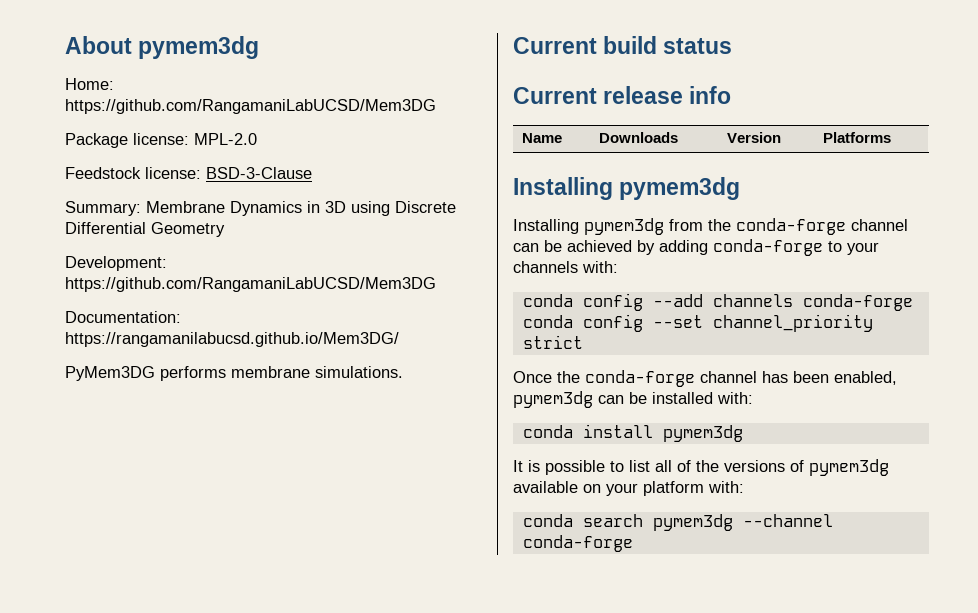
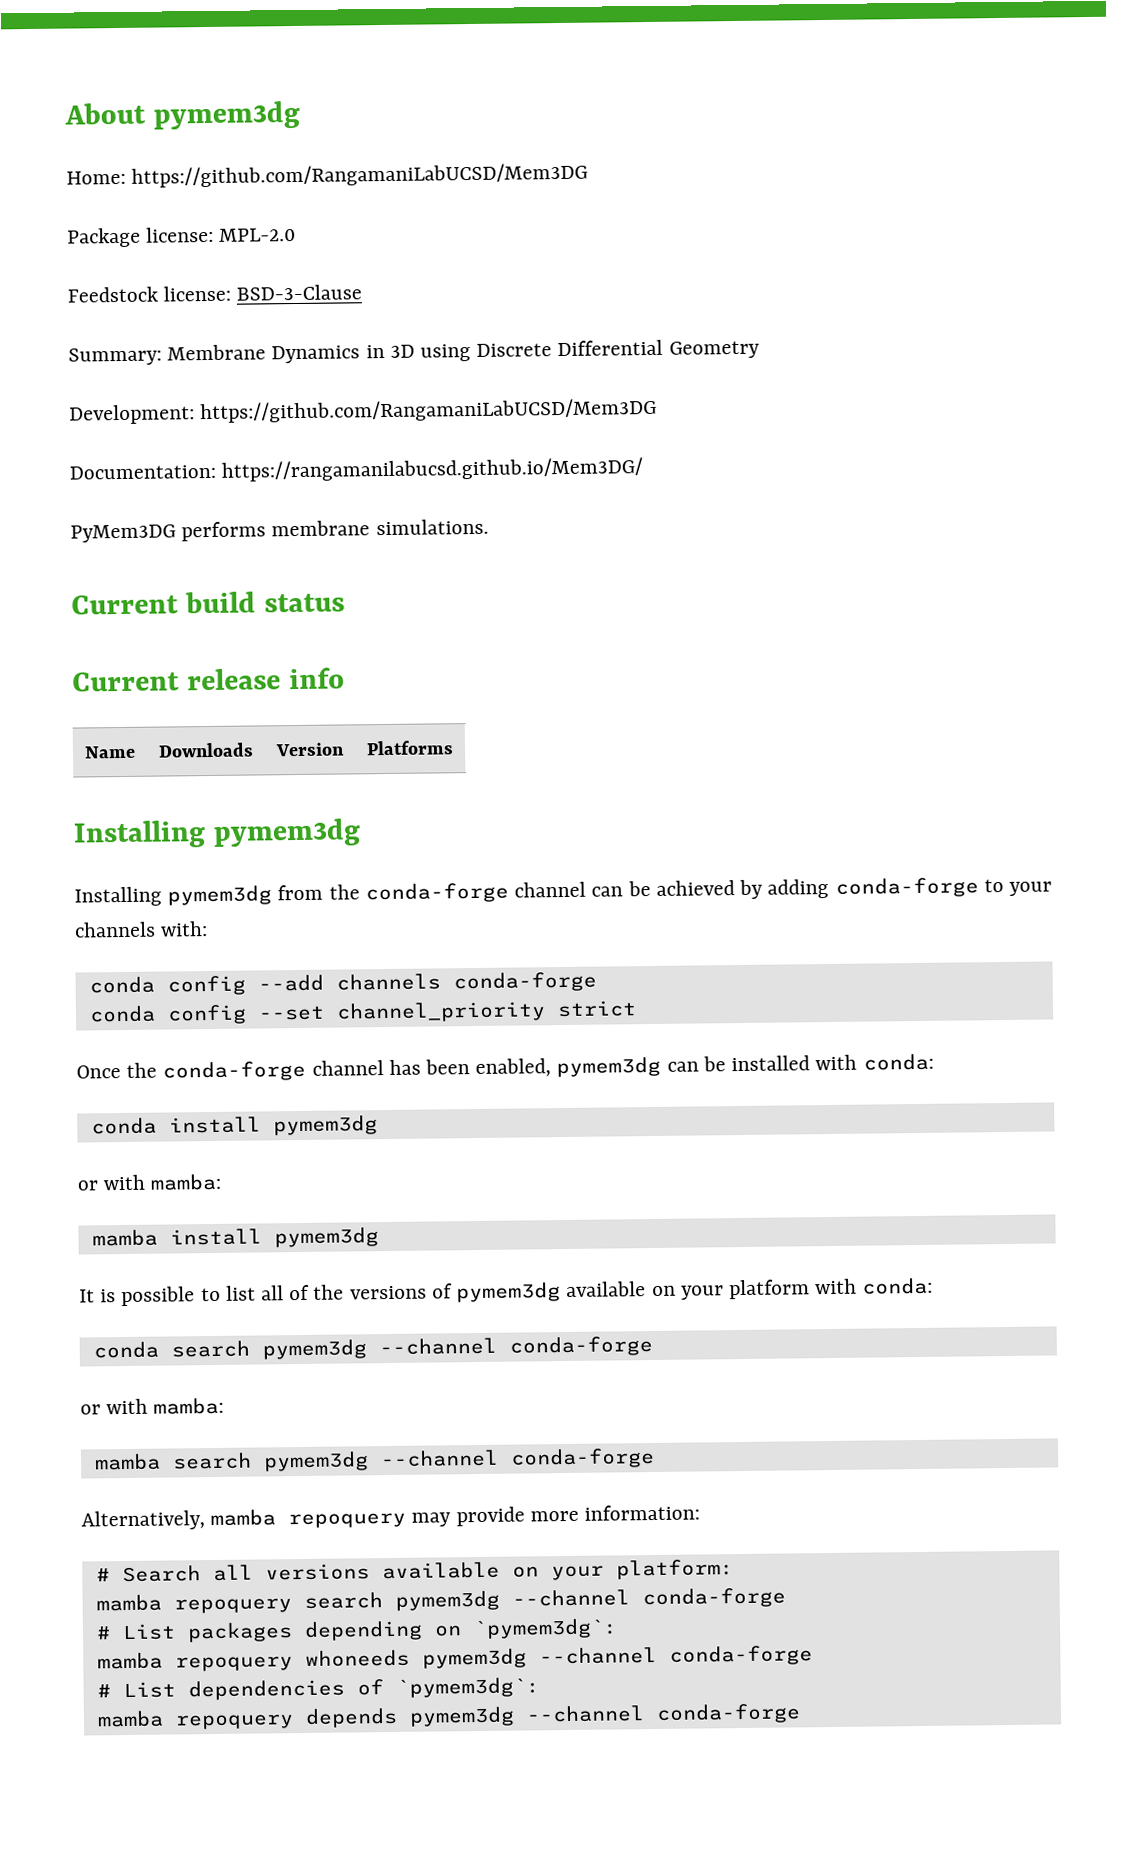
- Once the conda-forge channel has been enabled, pymem3dg can be installed with:
+ Once the conda-forge channel has been enabled, pymem3dg can be installed with conda:
  conda install pymem3dg
+ or with mamba:
+ mamba install pymem3dg
- It is possible to list all of the versions of pymem3dg available on your platform with:
+ It is possible to list all of the versions of pymem3dg available on your platform with conda:
  conda search pymem3dg --channel conda-forge
+ or with mamba:
+ mamba search pymem3dg --channel conda-forge
+ Alternatively, mamba repoquery may provide more information:
+ # Search all versions available on your platform:
+ mamba repoquery search pymem3dg --channel conda-forge
+ # List packages depending on `pymem3dg`:
+ mamba repoquery whoneeds pymem3dg --channel conda-forge
+ # List dependencies of `pymem3dg`:
+ mamba repoquery depends pymem3dg --channel conda-forge

